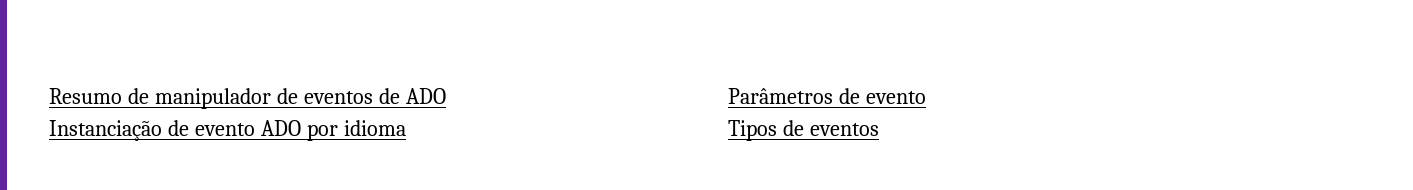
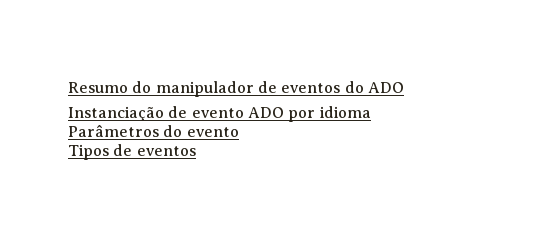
- Resumo de manipulador de eventos de ADO
+ Resumo do manipulador de eventos do ADO
- Parâmetros de evento
+ Parâmetros do evento

